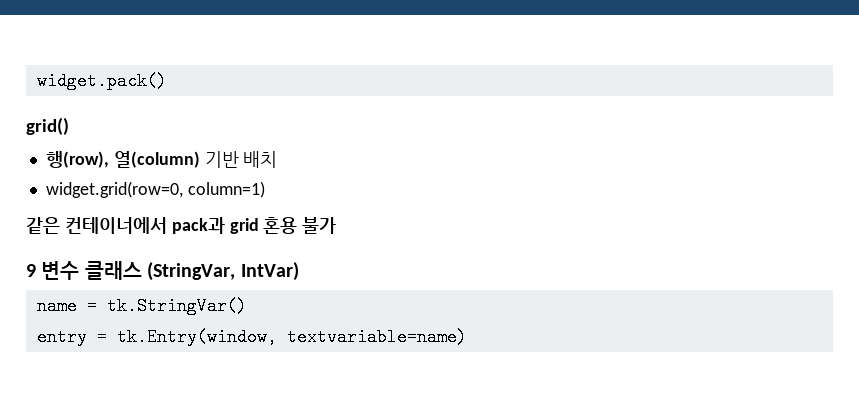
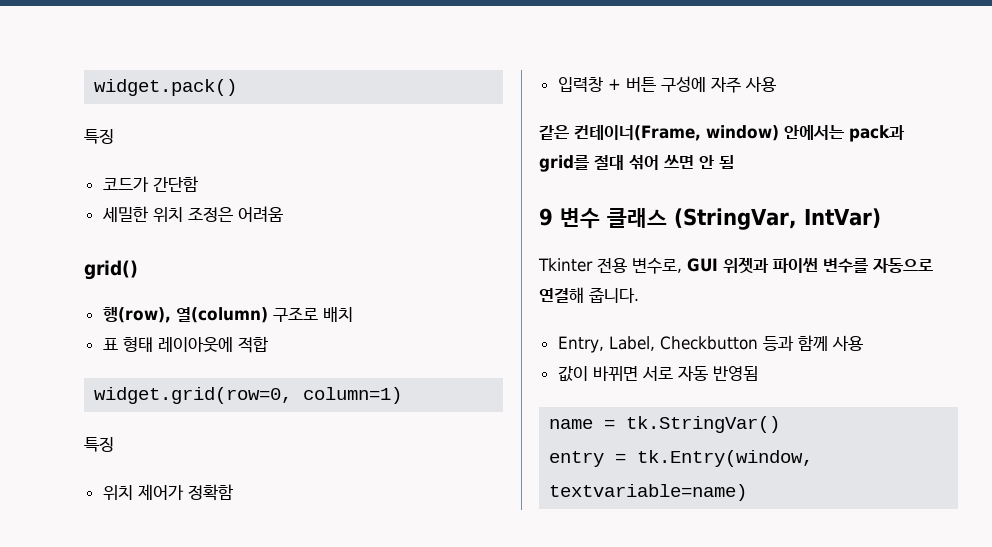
  widget.pack()
+ 특징
+ 코드가 간단함
+ 세밀한 위치 조정은 어려움
- 행(row), 열(column) 기반 배치
+ 행(row), 열(column) 구조로 배치
+ 표 형태 레이아웃에 적합
  widget.grid(row=0, column=1)
- 같은 컨테이너에서 pack과 grid 혼용 불가
+ 특징
+ 위치 제어가 정확함
+ 입력창 + 버튼 구성에 자주 사용
+ 같은 컨테이너(Frame, window) 안에서는 pack과 grid를 절대 섞어 쓰면 안 됨
+ Tkinter 전용 변수로, GUI 위젯과 파이썬 변수를 자동으로 연결해 줍니다.
+ Entry, Label, Checkbutton 등과 함께 사용
+ 값이 바뀌면 서로 자동 반영됨

